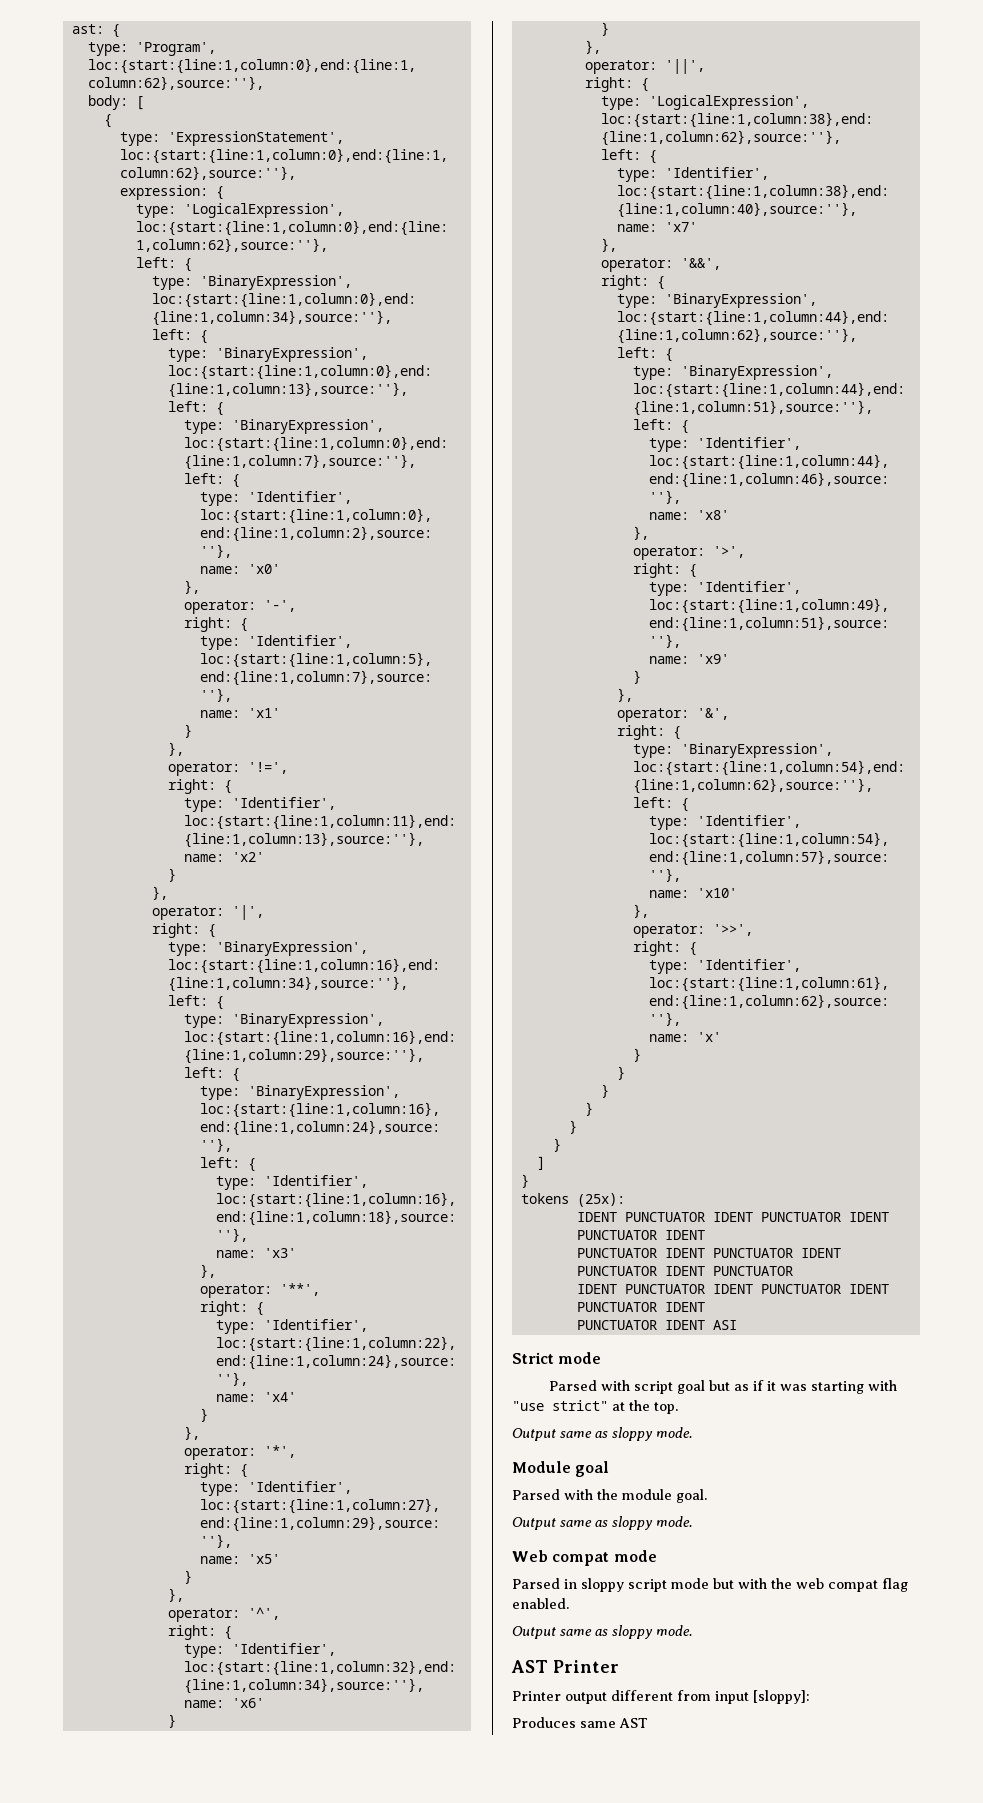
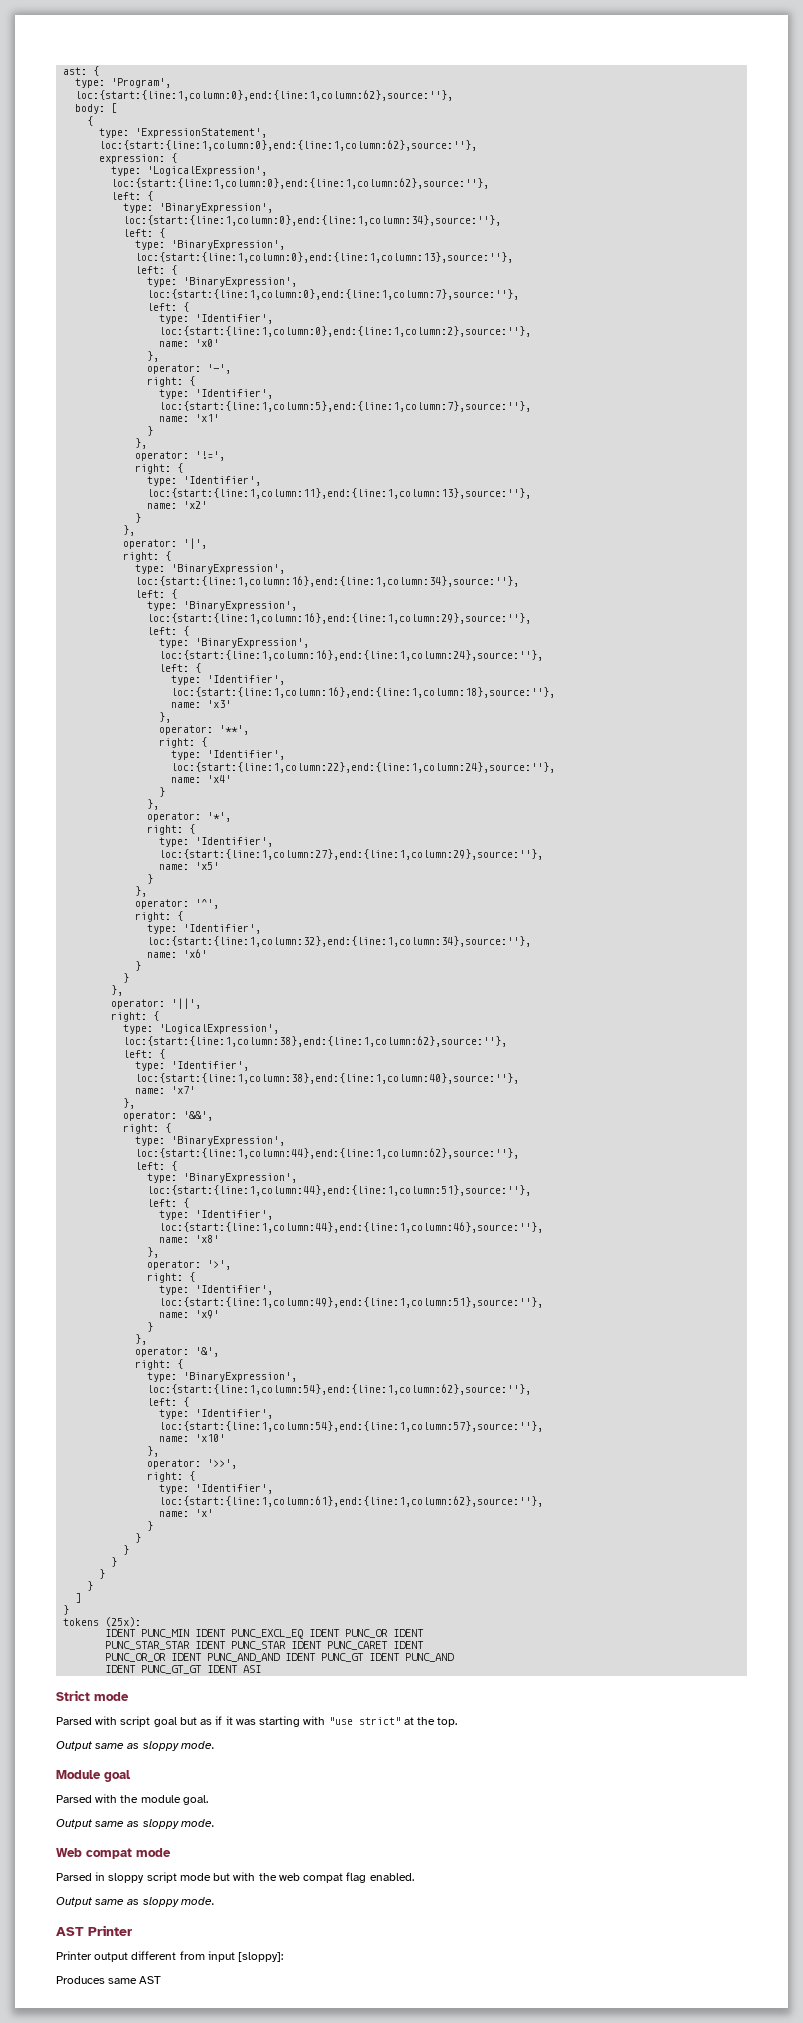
  tokens (25x):
- IDENT PUNCTUATOR IDENT PUNCTUATOR IDENT PUNCTUATOR IDENT
- PUNCTUATOR IDENT PUNCTUATOR IDENT PUNCTUATOR IDENT PUNCTUATOR
- IDENT PUNCTUATOR IDENT PUNCTUATOR IDENT PUNCTUATOR IDENT
- PUNCTUATOR IDENT ASI
+ IDENT PUNC_MIN IDENT PUNC_EXCL_EQ IDENT PUNC_OR IDENT
+ PUNC_STAR_STAR IDENT PUNC_STAR IDENT PUNC_CARET IDENT
+ PUNC_OR_OR IDENT PUNC_AND_AND IDENT PUNC_GT IDENT PUNC_AND
+ IDENT PUNC_GT_GT IDENT ASI

